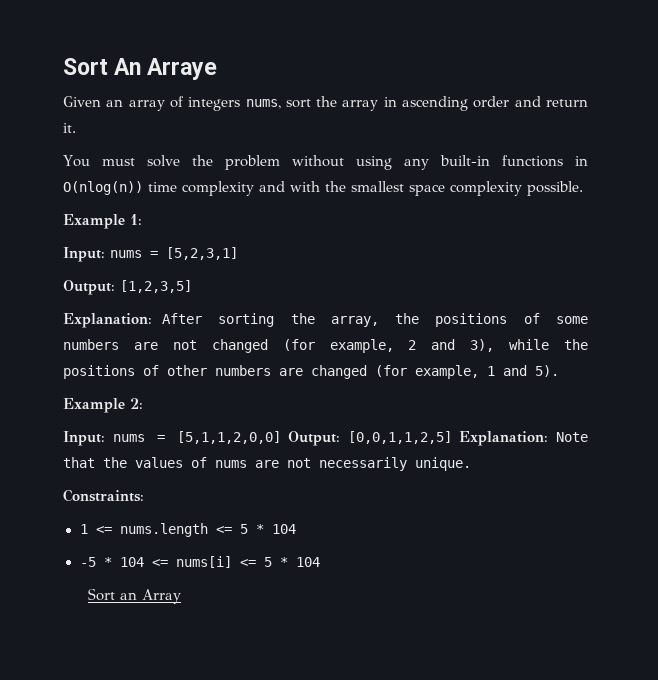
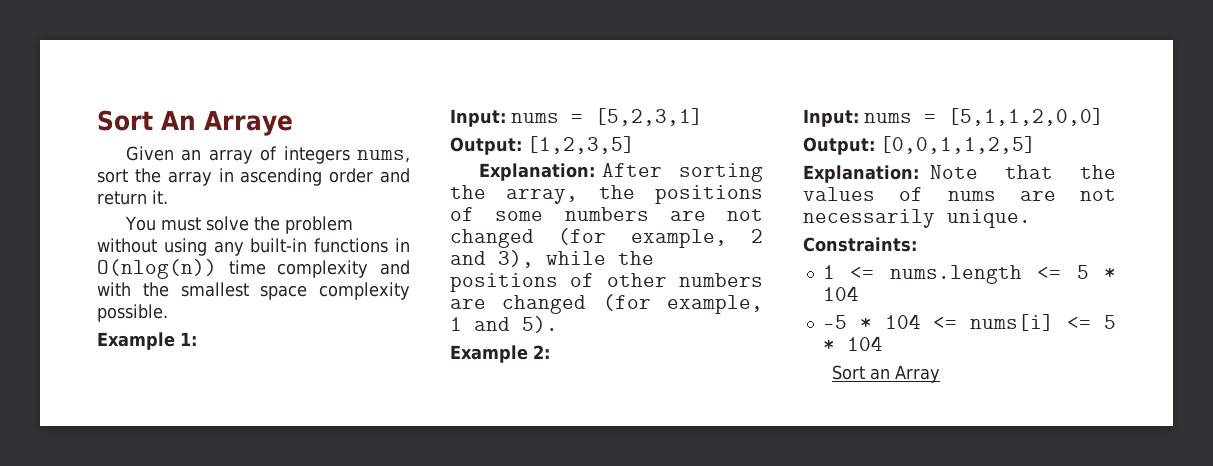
- Input: nums = [5,1,1,2,0,0] Output: [0,0,1,1,2,5] Explanation: Note that the values of nums are not necessarily unique.
+ Input: nums = [5,1,1,2,0,0]
+ Output: [0,0,1,1,2,5]
+ Explanation: Note that the values of nums are not necessarily unique.

